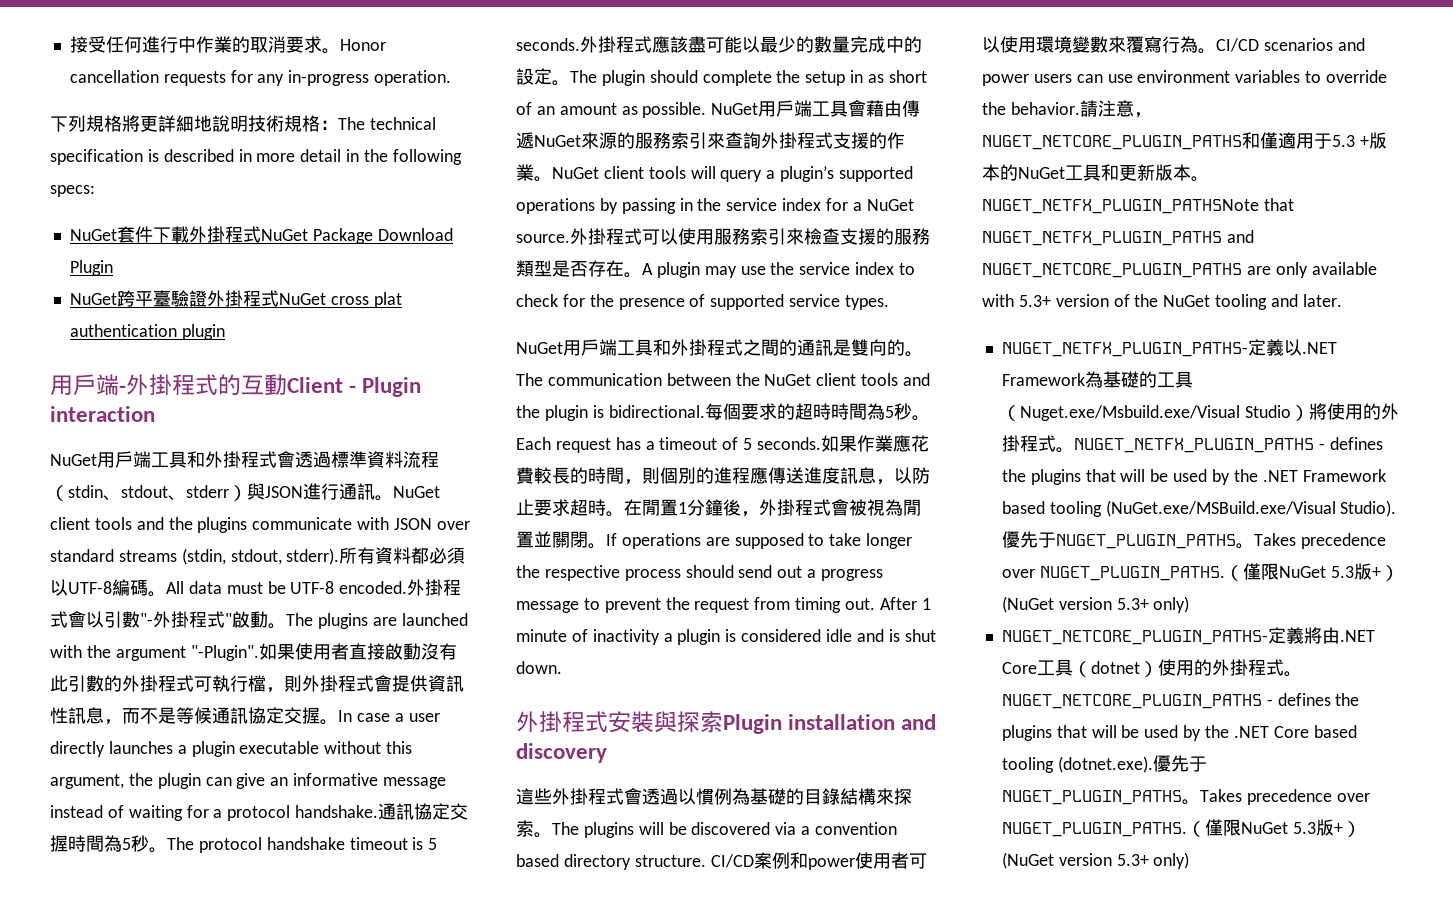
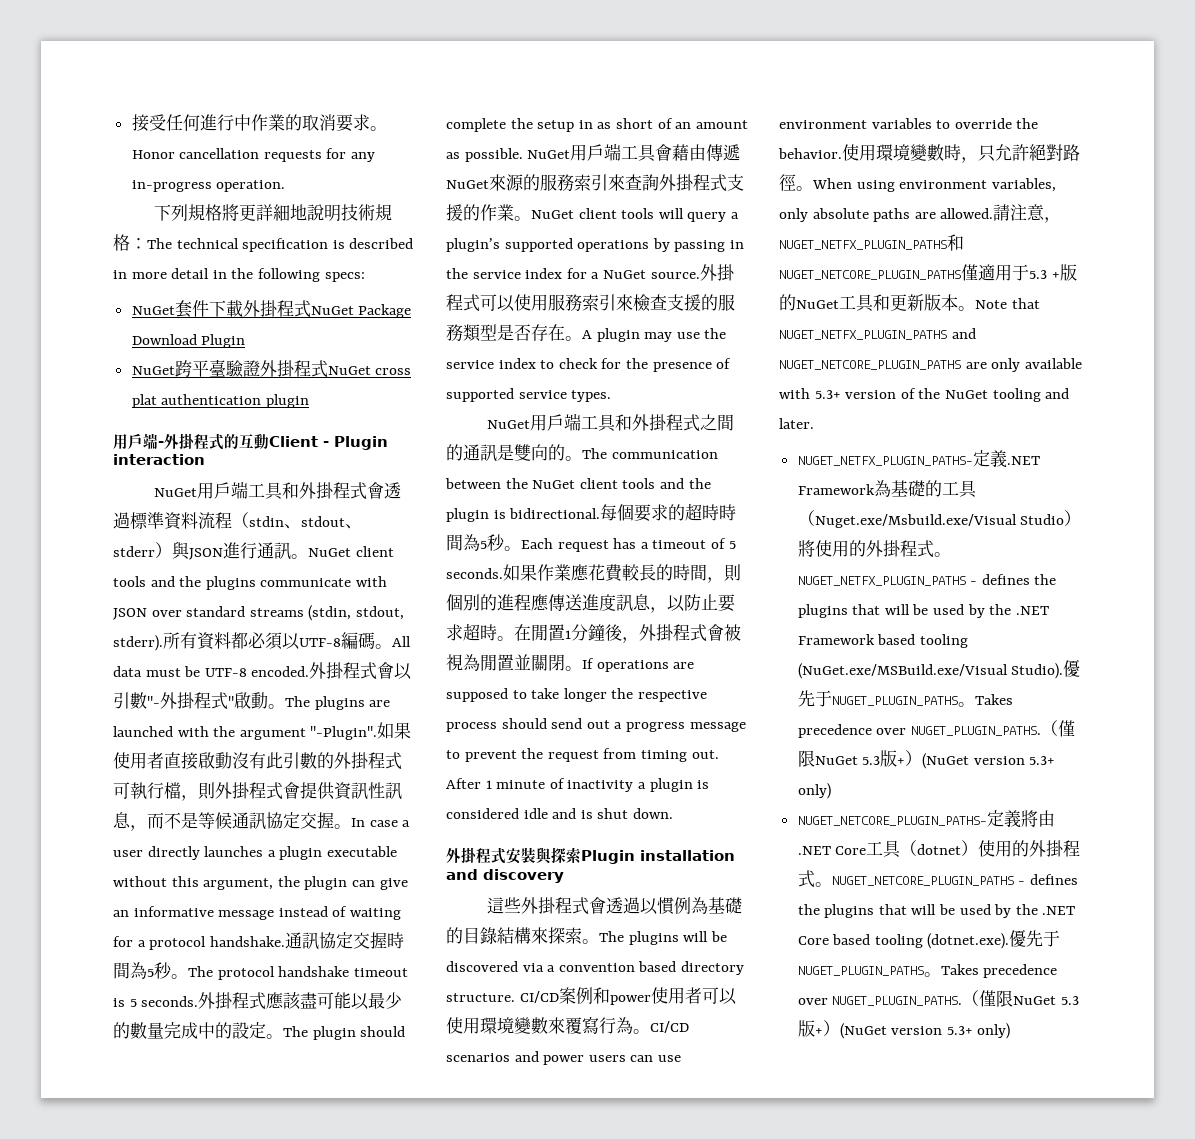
- 請注意，NUGET_NETCORE_PLUGIN_PATHS和僅適用于5.3 +版本的NuGet工具和更新版本。
+ 使用環境變數時，只允許絕對路徑。When using environment variables, only absolute paths are allowed.請注意，NUGET_NETFX_PLUGIN_PATHS和NUGET_NETCORE_PLUGIN_PATHS僅適用于5.3 +版的NuGet工具和更新版本。
- NUGET_NETFX_PLUGIN_PATHSNote that NUGET_NETFX_PLUGIN_PATHS and NUGET_NETCORE_PLUGIN_PATHS are only available with 5.3+ version of the NuGet tooling and later.
+ Note that NUGET_NETFX_PLUGIN_PATHS and NUGET_NETCORE_PLUGIN_PATHS are only available with 5.3+ version of the NuGet tooling and later.
- NUGET_NETFX_PLUGIN_PATHS-定義以.NET Framework為基礎的工具（Nuget.exe/Msbuild.exe/Visual Studio）將使用的外掛程式。
+ NUGET_NETFX_PLUGIN_PATHS-定義.NET Framework為基礎的工具（Nuget.exe/Msbuild.exe/Visual Studio）將使用的外掛程式。

